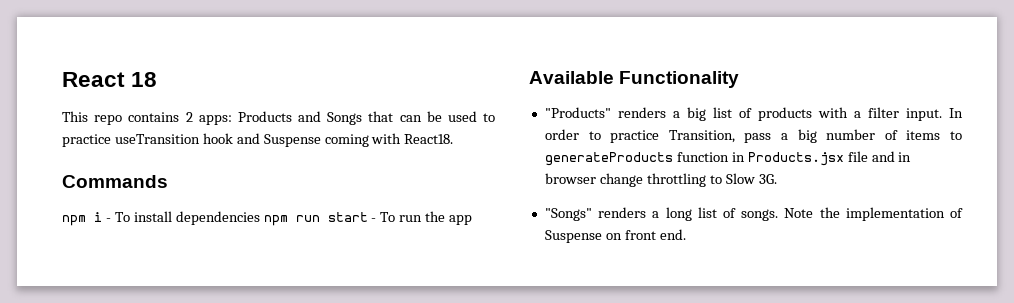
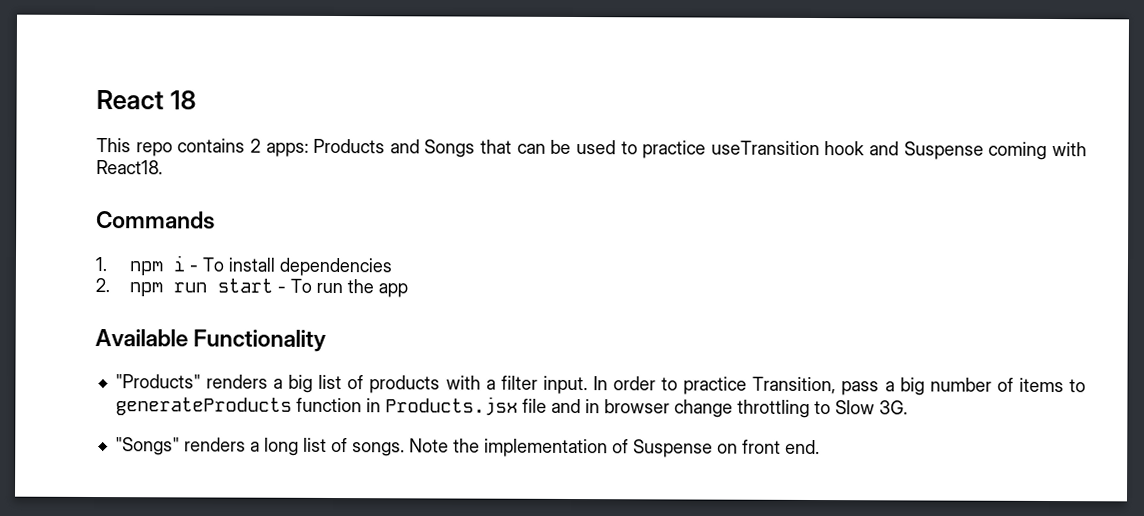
- npm i - To install dependencies npm run start - To run the app
+ 1. npm i - To install dependencies
+ 2. npm run start - To run the app

